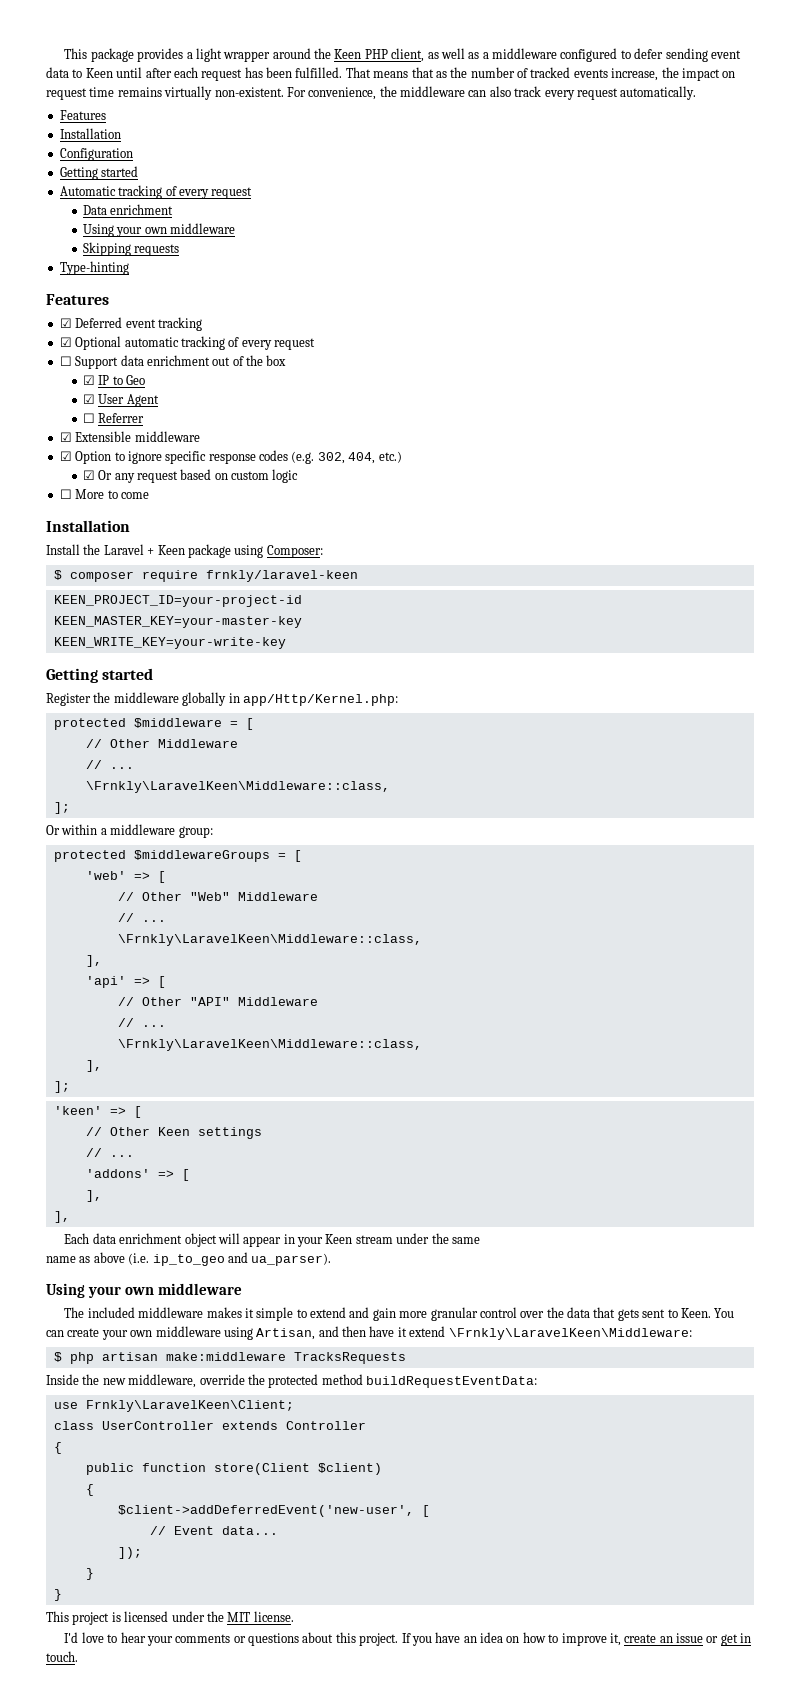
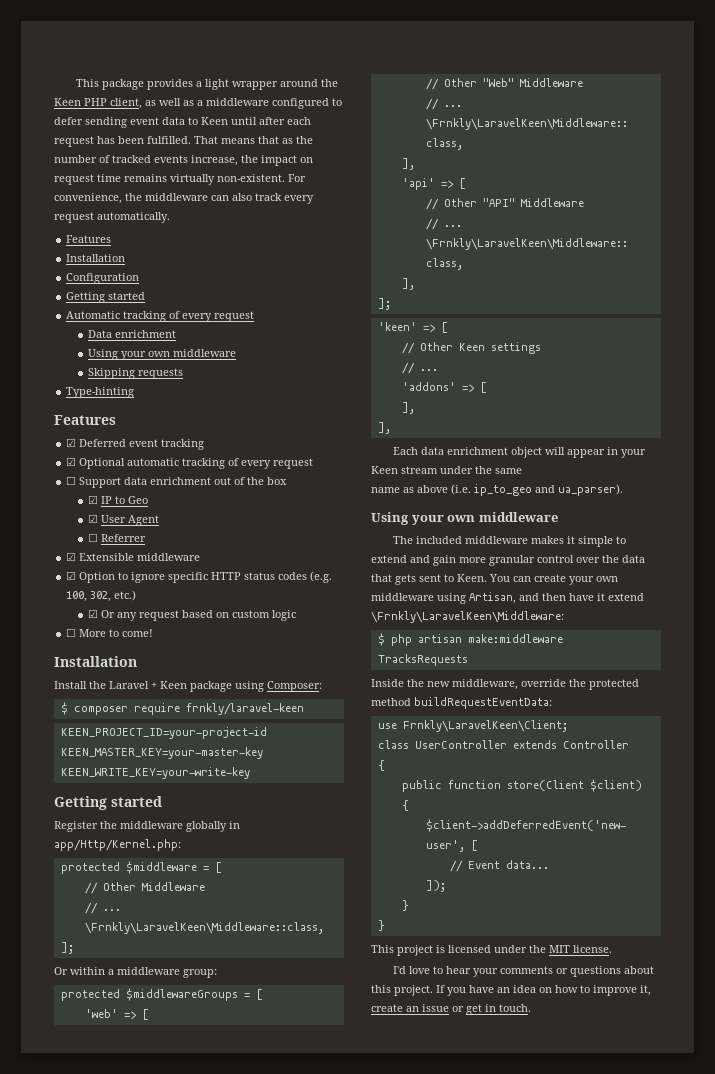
- ☑ Option to ignore specific response codes (e.g. 302, 404, etc.)
+ ☑ Option to ignore specific HTTP status codes (e.g. 100, 302, etc.)
- ☐ More to come
+ ☐ More to come!

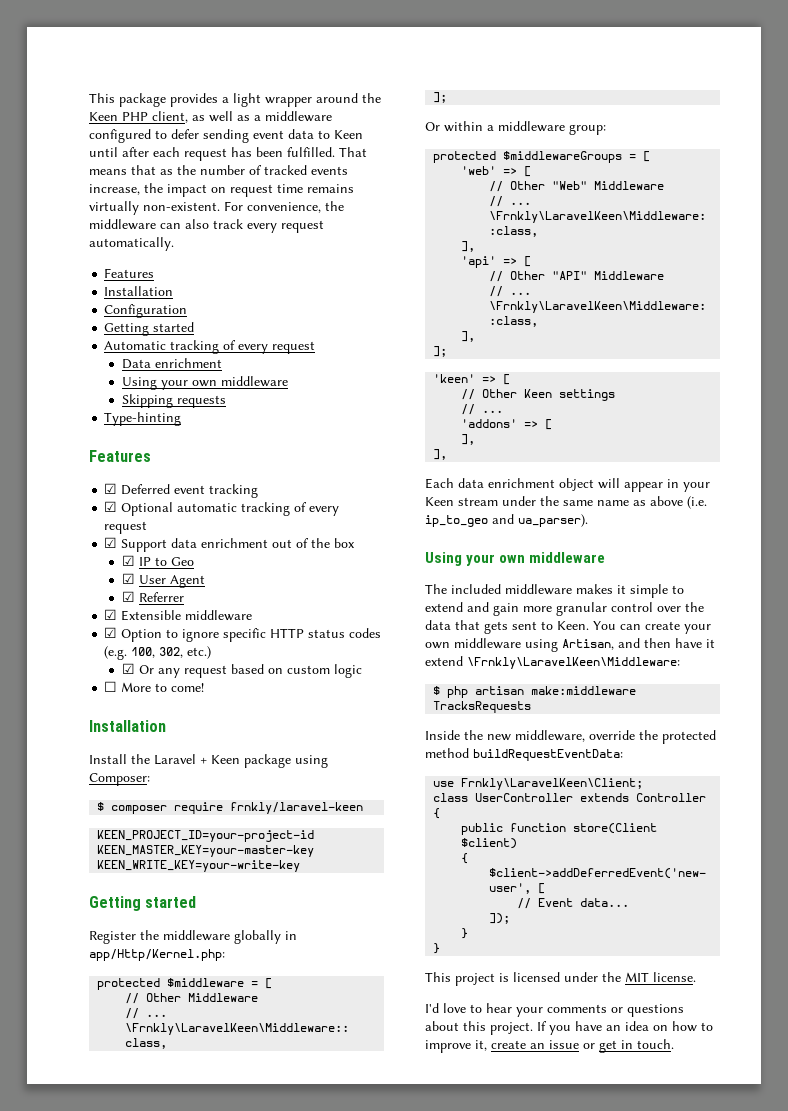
- ☐ Support data enrichment out of the box
+ ☑ Support data enrichment out of the box
- ☐ Referrer
+ ☑ Referrer
- Each data enrichment object will appear in your Keen stream under the same
- name as above (i.e. ip_to_geo and ua_parser).
+ Each data enrichment object will appear in your Keen stream under the same name as above (i.e. ip_to_geo and ua_parser).

